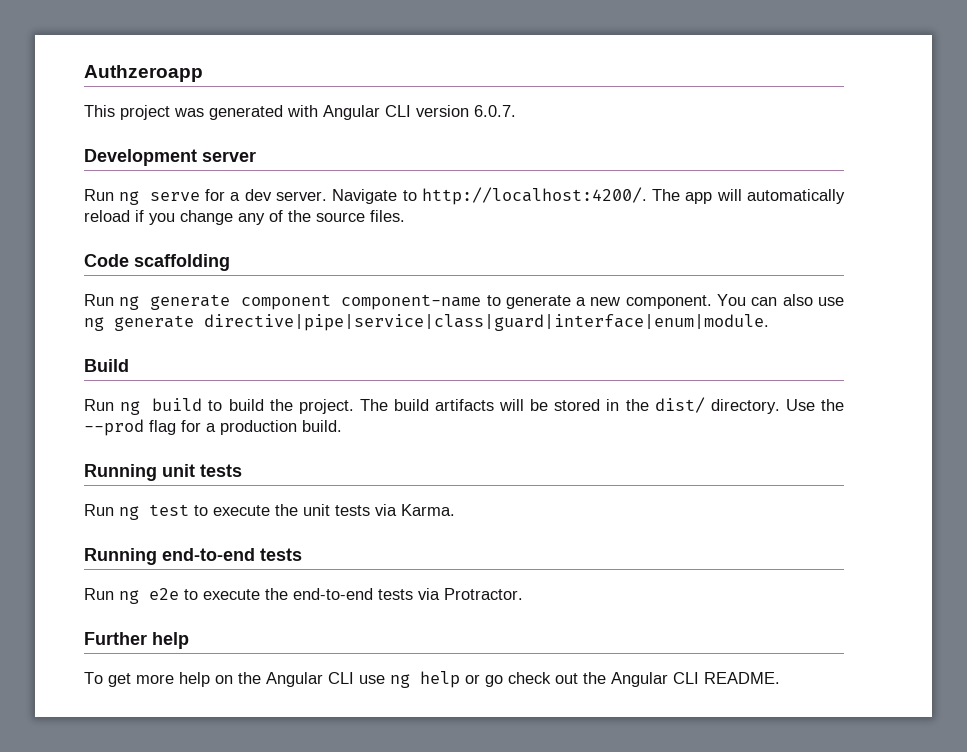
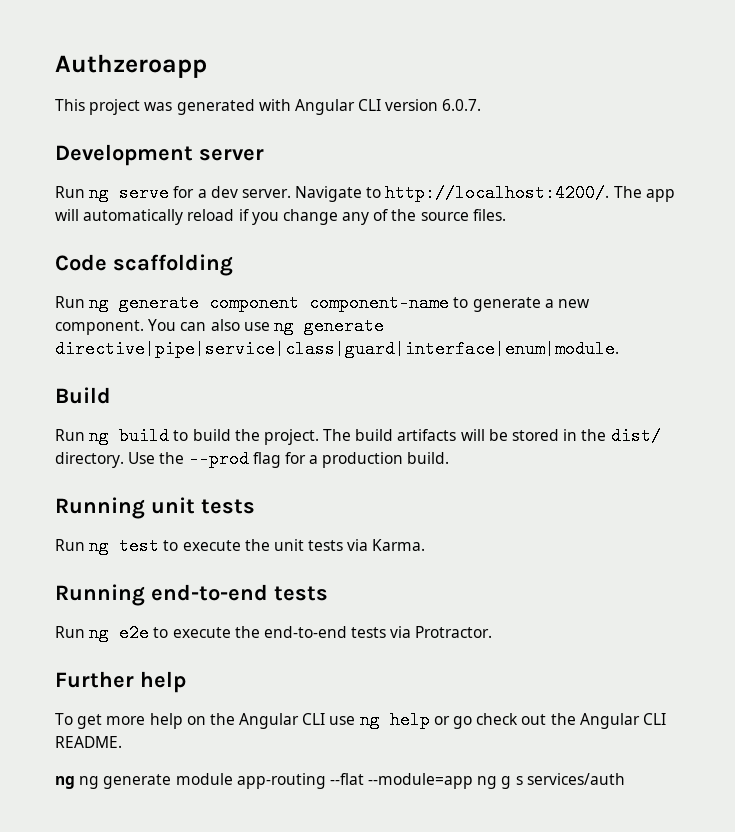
+ ng ng generate module app-routing --flat --module=app ng g s services/auth

